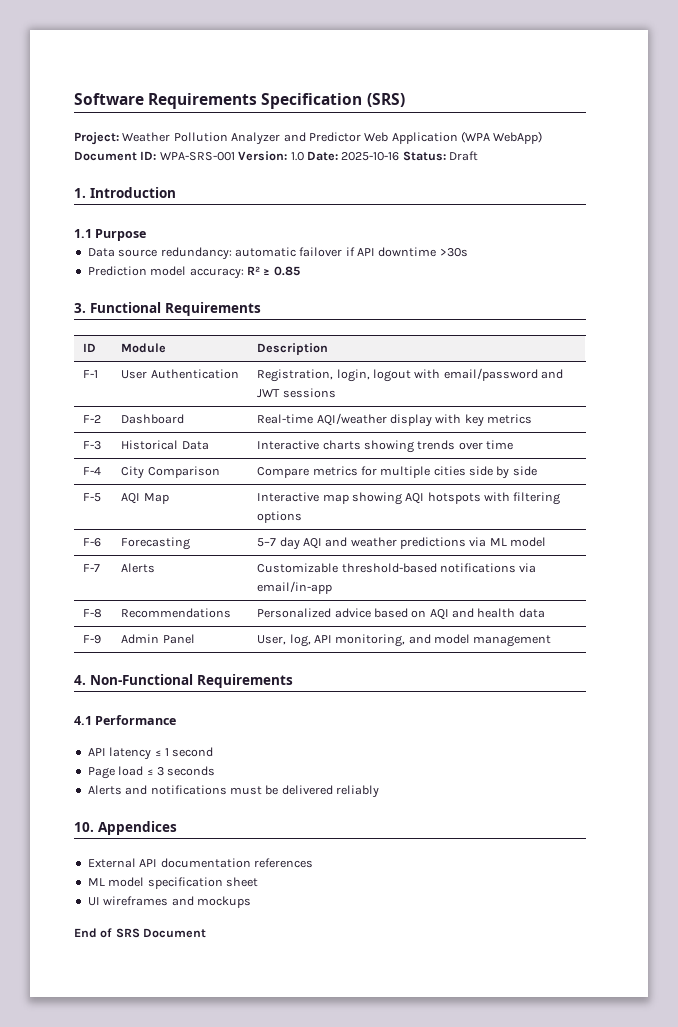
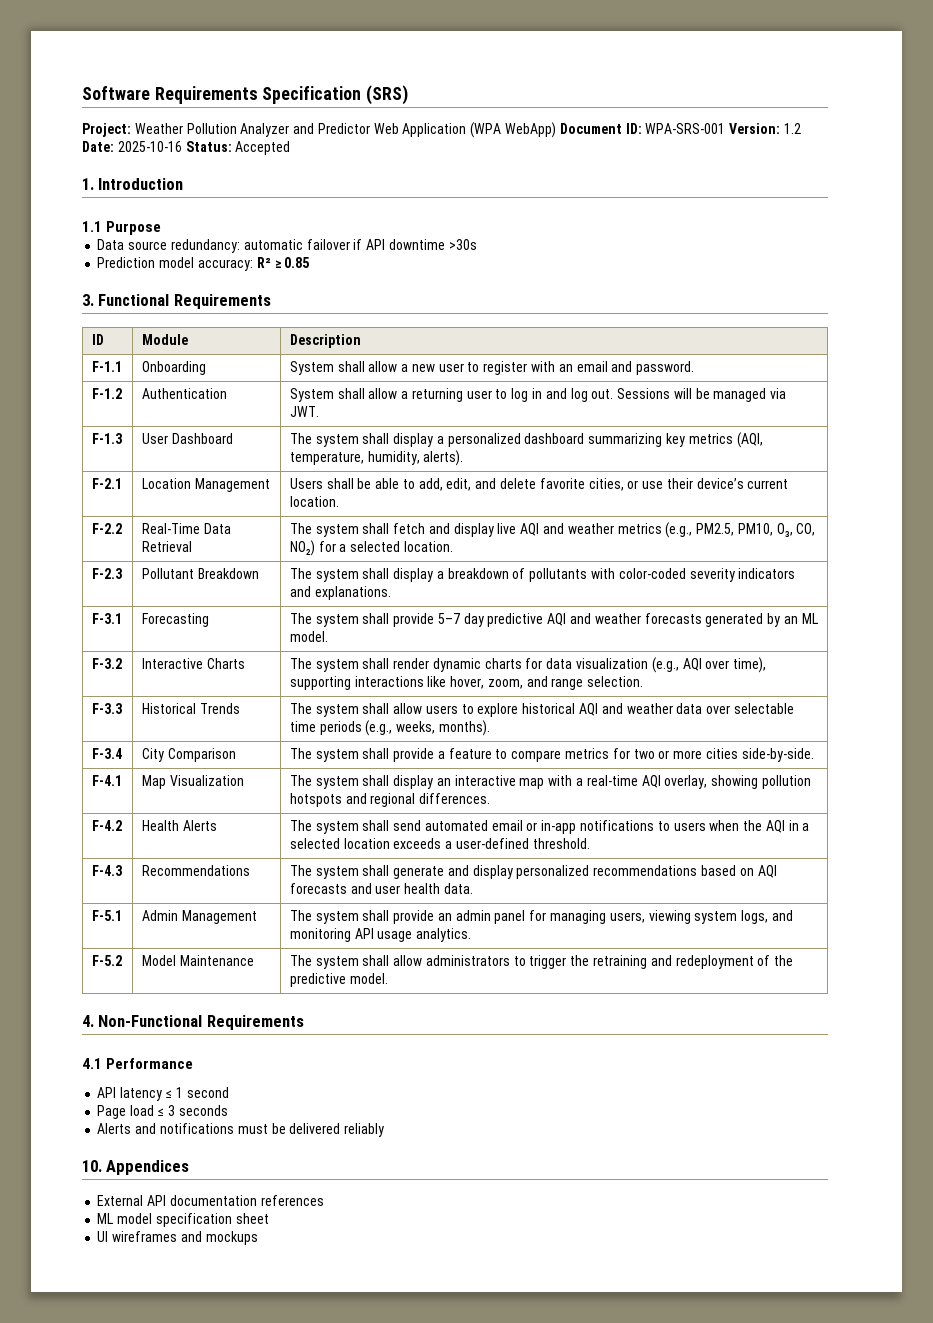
- Project: Weather Pollution Analyzer and Predictor Web Application (WPA WebApp) Document ID: WPA-SRS-001 Version: 1.0 Date: 2025-10-16 Status: Draft
+ Project: Weather Pollution Analyzer and Predictor Web Application (WPA WebApp) Document ID: WPA-SRS-001 Version: 1.2 Date: 2025-10-16 Status: Accepted
- F-1 | User Authentication | Registration, login, logout with email/password and JWT sessions
- F-2 | Dashboard | Real-time AQI/weather display with key metrics
- F-3 | Historical Data | Interactive charts showing trends over time
- F-4 | City Comparison | Compare metrics for multiple cities side by side
- F-5 | AQI Map | Interactive map showing AQI hotspots with filtering options
- F-6 | Forecasting | 5–7 day AQI and weather predictions via ML model
- F-7 | Alerts | Customizable threshold-based notifications via email/in-app
- F-8 | Recommendations | Personalized advice based on AQI and health data
- F-9 | Admin Panel | User, log, API monitoring, and model management
+ F-1.1 | Onboarding | System shall allow a new user to register with an email and password.
+ F-1.2 | Authentication | System shall allow a returning user to log in and log out. Sessions will be managed via JWT.
+ F-1.3 | User Dashboard | The system shall display a personalized dashboard summarizing key metrics (AQI, temperature, humidity, alerts).
+ F-2.1 | Location Management | Users shall be able to add, edit, and delete favorite cities, or use their device’s current location.
+ F-2.2 | Real-Time Data Retrieval | The system shall fetch and display live AQI and weather metrics (e.g., PM2.5, PM10, O₃, CO, NO₂) for a selected location.
+ F-2.3 | Pollutant Breakdown | The system shall display a breakdown of pollutants with color-coded severity indicators and explanations.
+ F-3.1 | Forecasting | The system shall provide 5–7 day predictive AQI and weather forecasts generated by an ML model.
+ F-3.2 | Interactive Charts | The system shall render dynamic charts for data visualization (e.g., AQI over time), supporting interactions like hover, zoom, and range selection.
+ F-3.3 | Historical Trends | The system shall allow users to explore historical AQI and weather data over selectable time periods (e.g., weeks, months).
+ F-3.4 | City Comparison | The system shall provide a feature to compare metrics for two or more cities side-by-side.
+ F-4.1 | Map Visualization | The system shall display an interactive map with a real-time AQI overlay, showing pollution hotspots and regional differences.
+ F-4.2 | Health Alerts | The system shall send automated email or in-app notifications to users when the AQI in a selected location exceeds a user-defined threshold.
+ F-4.3 | Recommendations | The system shall generate and display personalized recommendations based on AQI forecasts and user health data.
+ F-5.1 | Admin Management | The system shall provide an admin panel for managing users, viewing system logs, and monitoring API usage analytics.
+ F-5.2 | Model Maintenance | The system shall allow administrators to trigger the retraining and redeployment of the predictive model.
- End of SRS Document

